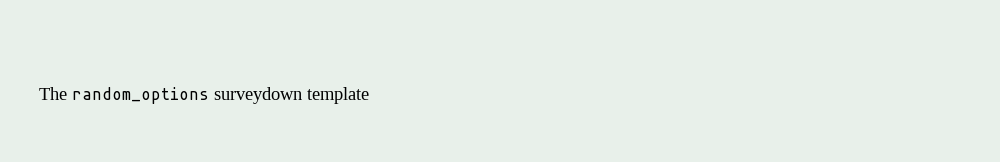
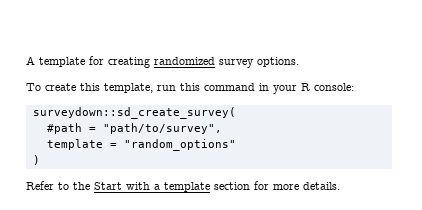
- The random_options surveydown template
+ A template for creating randomized survey options.
+ To create this template, run this command in your R console:
+ surveydown::sd_create_survey(
+ #path = "path/to/survey",
+ template = "random_options"
+ )
+ Refer to the Start with a template section for more details.

